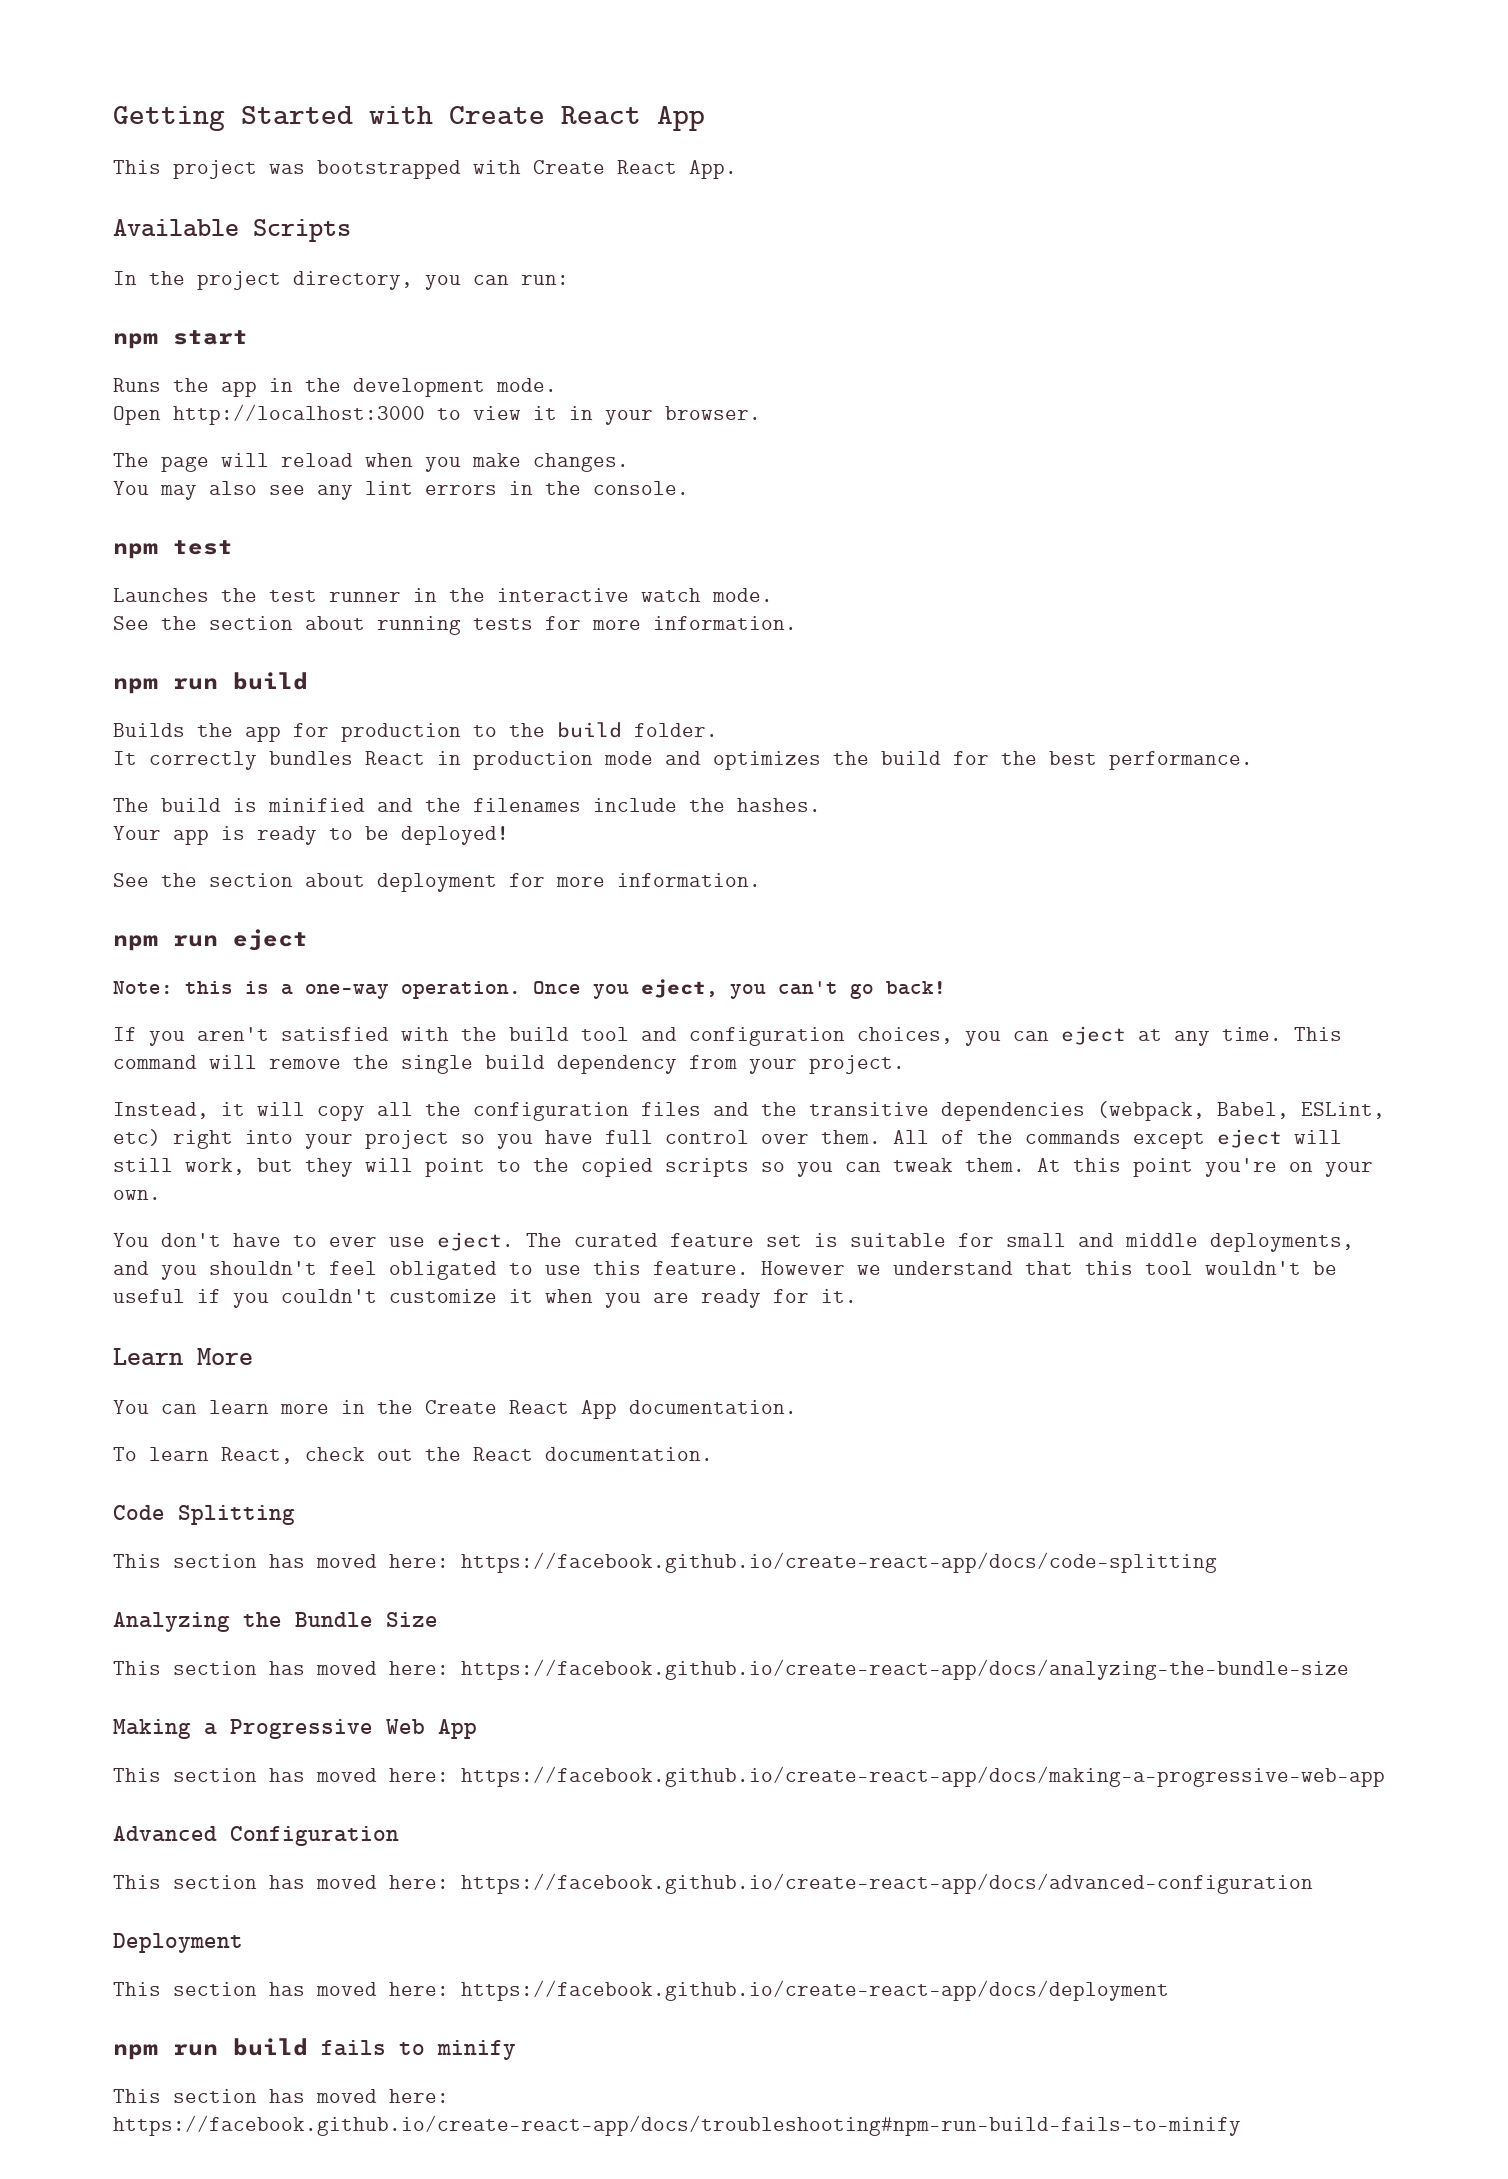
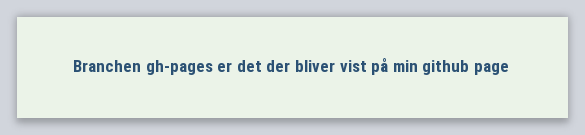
- Getting Started with Create React App
- This project was bootstrapped with Create React App.
- Available Scripts
- In the project directory, you can run:
- npm start
- Runs the app in the development mode.
- Open http://localhost:3000 to view it in your browser.
- The page will reload when you make changes.
- You may also see any lint errors in the console.
- npm test
- Launches the test runner in the interactive watch mode.
- See the section about running tests for more information.
- npm run build
- Builds the app for production to the build folder.
- It correctly bundles React in production mode and optimizes the build for the best performance.
- The build is minified and the filenames include the hashes.
- Your app is ready to be deployed!
- See the section about deployment for more information.
- npm run eject
- Note: this is a one-way operation. Once you eject, you can't go back!
- If you aren't satisfied with the build tool and configuration choices, you can eject at any time. This command will remove the single build dependency from your project.
- Instead, it will copy all the configuration files and the transitive dependencies (webpack, Babel, ESLint, etc) right into your project so you have full control over them. All of the commands except eject will still work, but they will point to the copied scripts so you can tweak them. At this point you're on your own.
- You don't have to ever use eject. The curated feature set is suitable for small and middle deployments, and you shouldn't feel obligated to use this feature. However we understand that this tool wouldn't be useful if you couldn't customize it when you are ready for it.
- Learn More
- You can learn more in the Create React App documentation.
- To learn React, check out the React documentation.
- Code Splitting
- This section has moved here: https://facebook.github.io/create-react-app/docs/code-splitting
- Analyzing the Bundle Size
- This section has moved here: https://facebook.github.io/create-react-app/docs/analyzing-the-bundle-size
- Making a Progressive Web App
- This section has moved here: https://facebook.github.io/create-react-app/docs/making-a-progressive-web-app
- Advanced Configuration
- This section has moved here: https://facebook.github.io/create-react-app/docs/advanced-configuration
- Deployment
- This section has moved here: https://facebook.github.io/create-react-app/docs/deployment
- npm run build fails to minify
- This section has moved here: https://facebook.github.io/create-react-app/docs/troubleshooting#npm-run-build-fails-to-minify
+ Branchen gh-pages er det der bliver vist på min github page

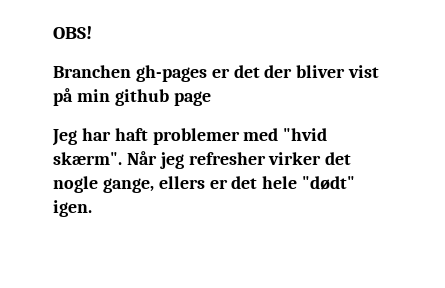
+ OBS!
+ Jeg har haft problemer med "hvid skærm". Når jeg refresher virker det nogle gange, ellers er det hele "dødt" igen.

